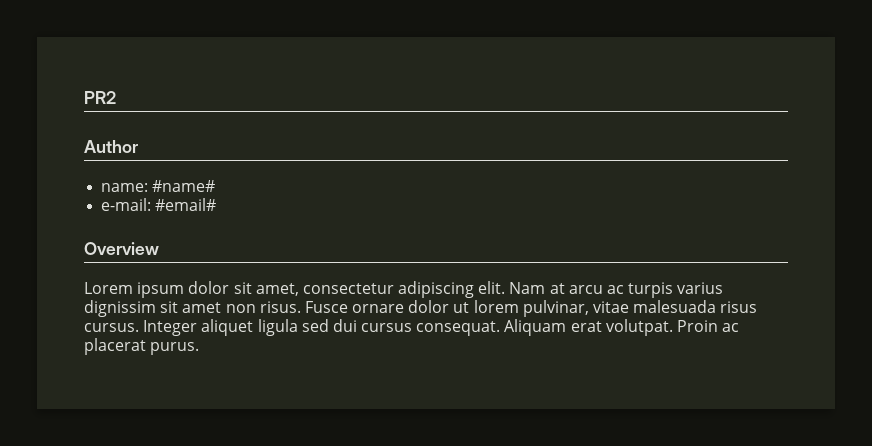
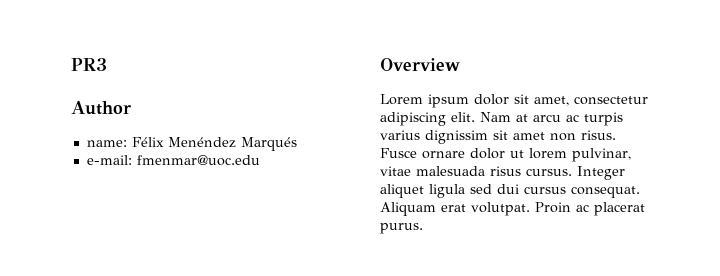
- PR2
+ PR3
- name: #name#
+ name: Félix Menéndez Marqués
- e-mail: #email#
+ e-mail: fmenmar@uoc.edu

